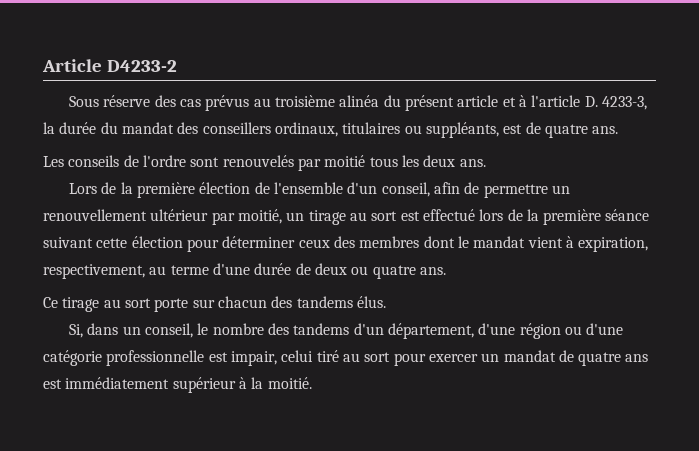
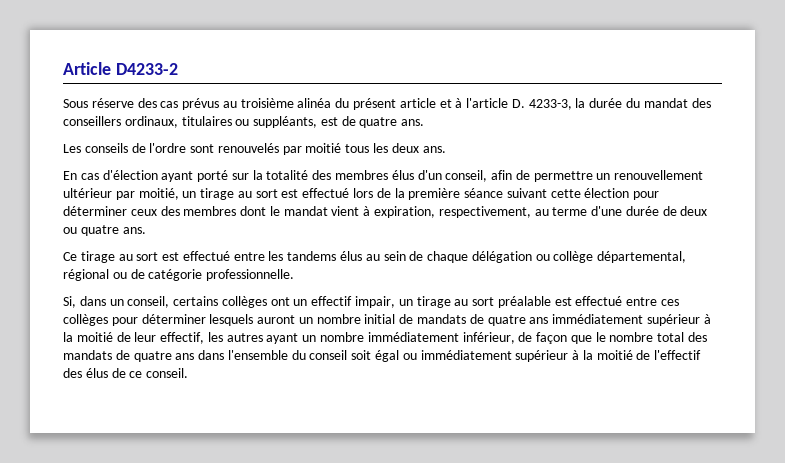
- Lors de la première élection de l'ensemble d'un conseil, afin de permettre un renouvellement ultérieur par moitié, un tirage au sort est effectué lors de la première séance suivant cette élection pour déterminer ceux des membres dont le mandat vient à expiration, respectivement, au terme d'une durée de deux ou quatre ans.
+ En cas d'élection ayant porté sur la totalité des membres élus d'un conseil, afin de permettre un renouvellement ultérieur par moitié, un tirage au sort est effectué lors de la première séance suivant cette élection pour déterminer ceux des membres dont le mandat vient à expiration, respectivement, au terme d'une durée de deux ou quatre ans.
- Ce tirage au sort porte sur chacun des tandems élus.
- Si, dans un conseil, le nombre des tandems d'un département, d'une région ou d'une catégorie professionnelle est impair, celui tiré au sort pour exercer un mandat de quatre ans est immédiatement supérieur à la moitié.
+ Ce tirage au sort est effectué entre les tandems élus au sein de chaque délégation ou collège départemental, régional ou de catégorie professionnelle.
+ Si, dans un conseil, certains collèges ont un effectif impair, un tirage au sort préalable est effectué entre ces collèges pour déterminer lesquels auront un nombre initial de mandats de quatre ans immédiatement supérieur à la moitié de leur effectif, les autres ayant un nombre immédiatement inférieur, de façon que le nombre total des mandats de quatre ans dans l'ensemble du conseil soit égal ou immédiatement supérieur à la moitié de l'effectif des élus de ce conseil.

